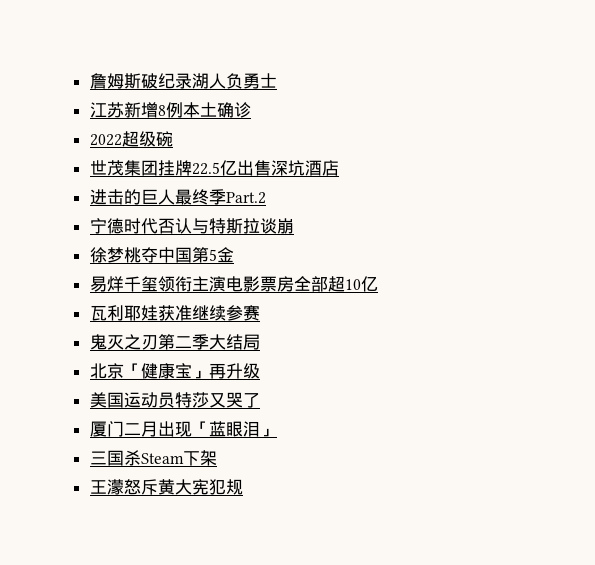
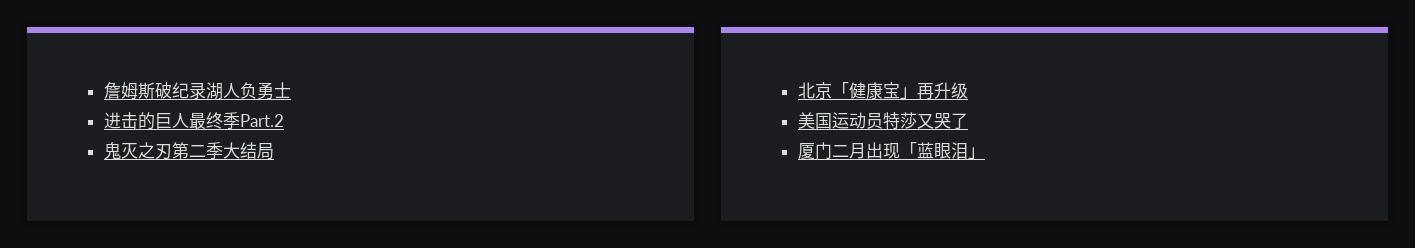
- 江苏新增8例本土确诊
- 2022超级碗
- 世茂集团挂牌22.5亿出售深坑酒店
- 宁德时代否认与特斯拉谈崩
- 徐梦桃夺中国第5金
- 易烊千玺领衔主演电影票房全部超10亿
- 瓦利耶娃获准继续参赛
- 三国杀Steam下架
- 王濛怒斥黄大宪犯规

